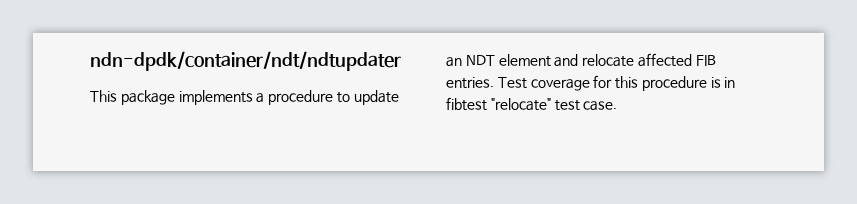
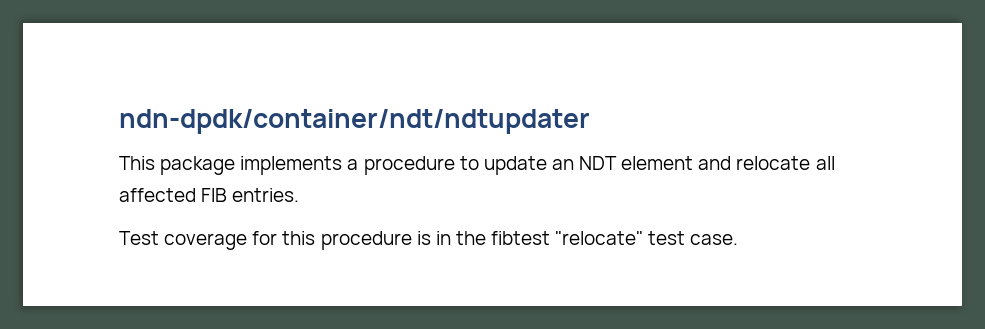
- This package implements a procedure to update an NDT element and relocate affected FIB entries. Test coverage for this procedure is in fibtest "relocate" test case.
+ This package implements a procedure to update an NDT element and relocate all affected FIB entries.
+ Test coverage for this procedure is in the fibtest "relocate" test case.

